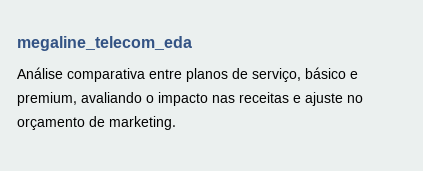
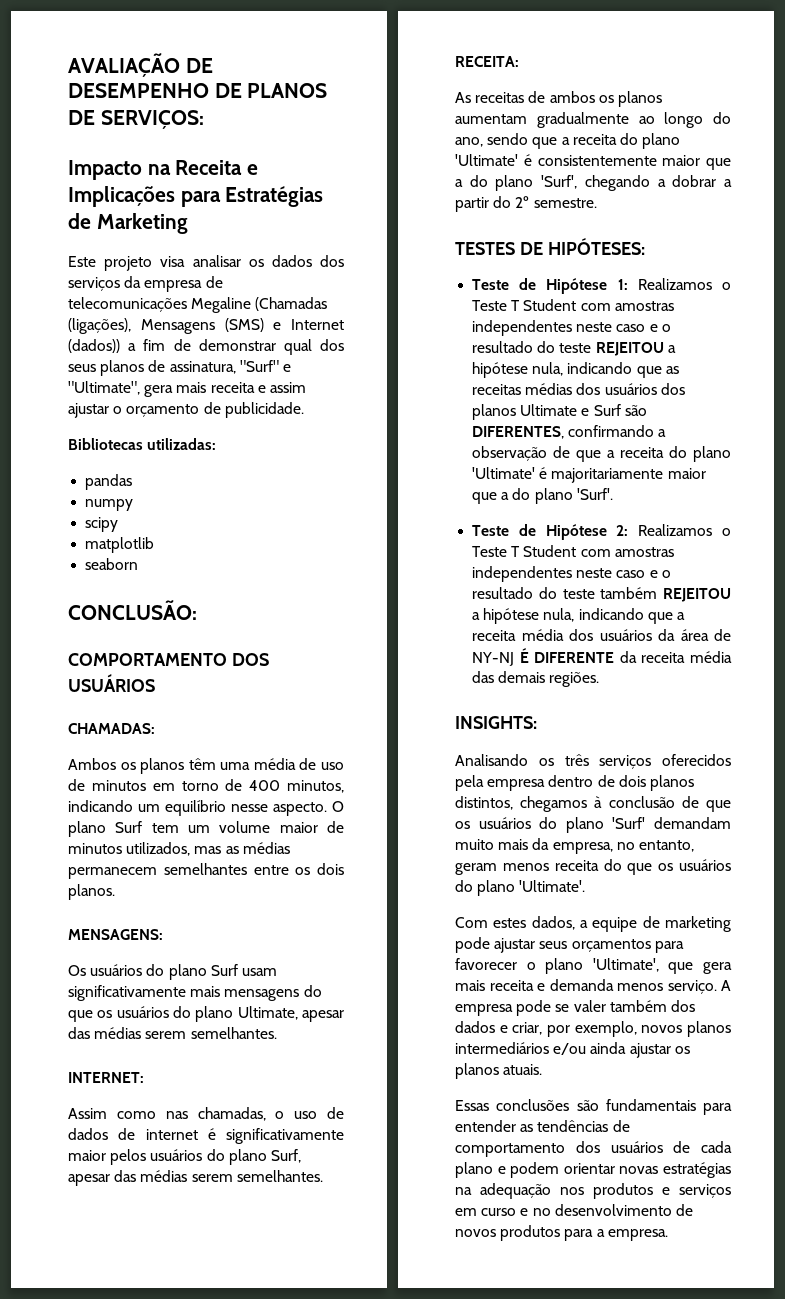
- megaline_telecom_eda
- Análise comparativa entre planos de serviço, básico e premium, avaliando o impacto nas receitas e ajuste no orçamento de marketing.
+ AVALIAÇÃO DE DESEMPENHO DE PLANOS DE SERVIÇOS:
+ Impacto na Receita e Implicações para Estratégias de Marketing
+ Este projeto visa analisar os dados dos serviços da empresa de telecomunicações Megaline (Chamadas (ligações), Mensagens (SMS) e Internet (dados)) a fim de demonstrar qual dos seus planos de assinatura, "Surf" e "Ultimate", gera mais receita e assim ajustar o orçamento de publicidade.
+ Bibliotecas utilizadas:
+ pandas
+ numpy
+ scipy
+ matplotlib
+ seaborn
+ CONCLUSÃO:
+ COMPORTAMENTO DOS USUÁRIOS
+ CHAMADAS:
+ Ambos os planos têm uma média de uso de minutos em torno de 400 minutos, indicando um equilíbrio nesse aspecto. O plano Surf tem um volume maior de minutos utilizados, mas as médias permanecem semelhantes entre os dois planos.
+ MENSAGENS:
+ Os usuários do plano Surf usam significativamente mais mensagens do que os usuários do plano Ultimate, apesar das médias serem semelhantes.
+ INTERNET:
+ Assim como nas chamadas, o uso de dados de internet é significativamente maior pelos usuários do plano Surf, apesar das médias serem semelhantes.
+ RECEITA:
+ As receitas de ambos os planos aumentam gradualmente ao longo do ano, sendo que a receita do plano 'Ultimate' é consistentemente maior que a do plano 'Surf', chegando a dobrar a partir do 2º semestre.
+ TESTES DE HIPÓTESES:
+ Teste de Hipótese 1: Realizamos o Teste T Student com amostras independentes neste caso e o resultado do teste REJEITOU a hipótese nula, indicando que as receitas médias dos usuários dos planos Ultimate e Surf são DIFERENTES, confirmando a observação de que a receita do plano 'Ultimate' é majoritariamente maior que a do plano 'Surf'.
+ Teste de Hipótese 2: Realizamos o Teste T Student com amostras independentes neste caso e o resultado do teste também REJEITOU a hipótese nula, indicando que a receita média dos usuários da área de NY-NJ É DIFERENTE da receita média das demais regiões.
+ INSIGHTS:
+ Analisando os três serviços oferecidos pela empresa dentro de dois planos distintos, chegamos à conclusão de que os usuários do plano 'Surf' demandam muito mais da empresa, no entanto, geram menos receita do que os usuários do plano 'Ultimate'.
+ Com estes dados, a equipe de marketing pode ajustar seus orçamentos para favorecer o plano 'Ultimate', que gera mais receita e demanda menos serviço. A empresa pode se valer também dos dados e criar, por exemplo, novos planos intermediários e/ou ainda ajustar os planos atuais.
+ Essas conclusões são fundamentais para entender as tendências de comportamento dos usuários de cada plano e podem orientar novas estratégias na adequação nos produtos e serviços em curso e no desenvolvimento de novos produtos para a empresa.

